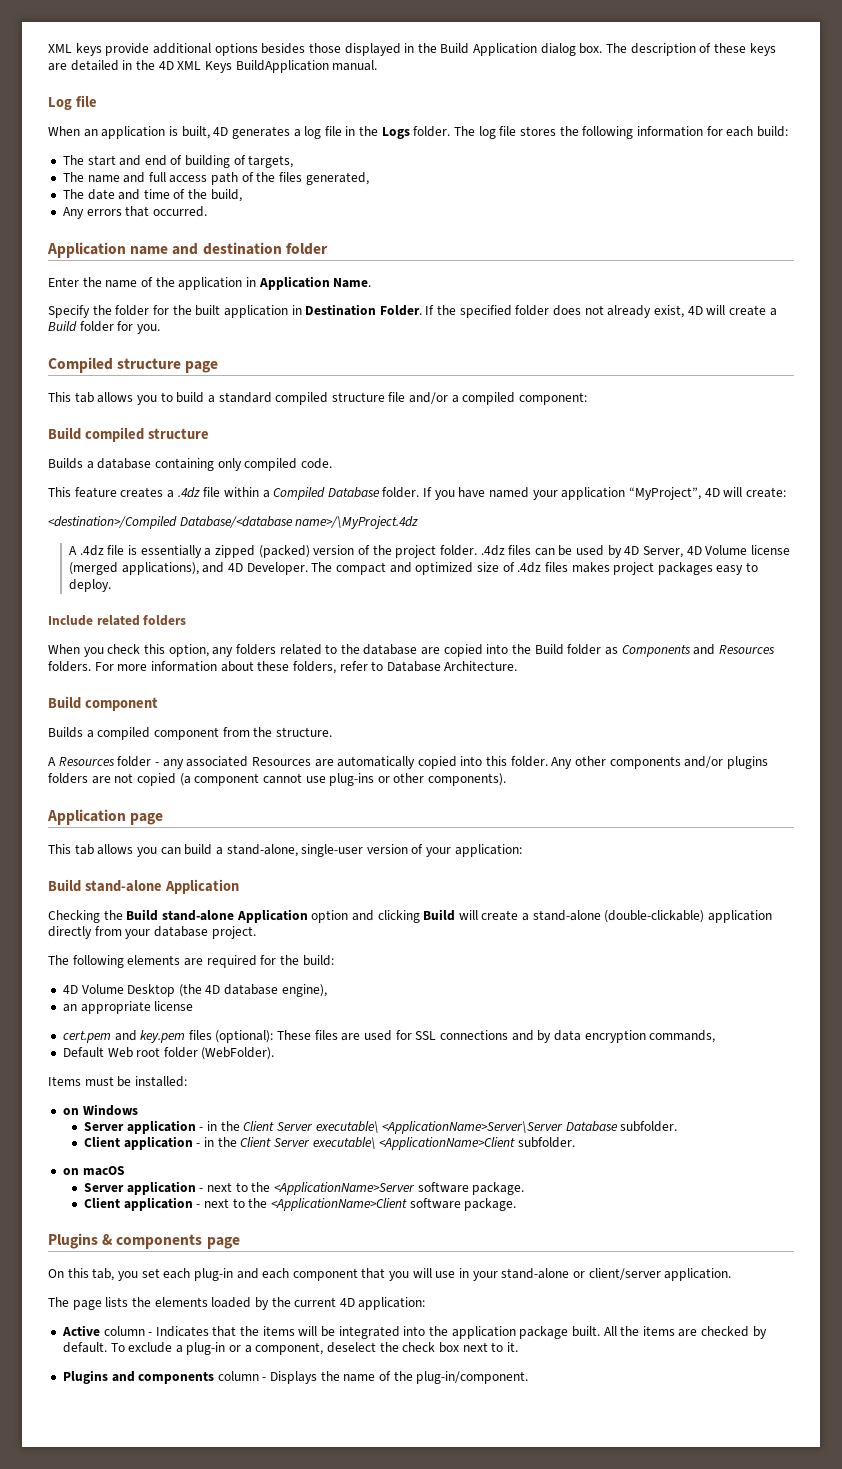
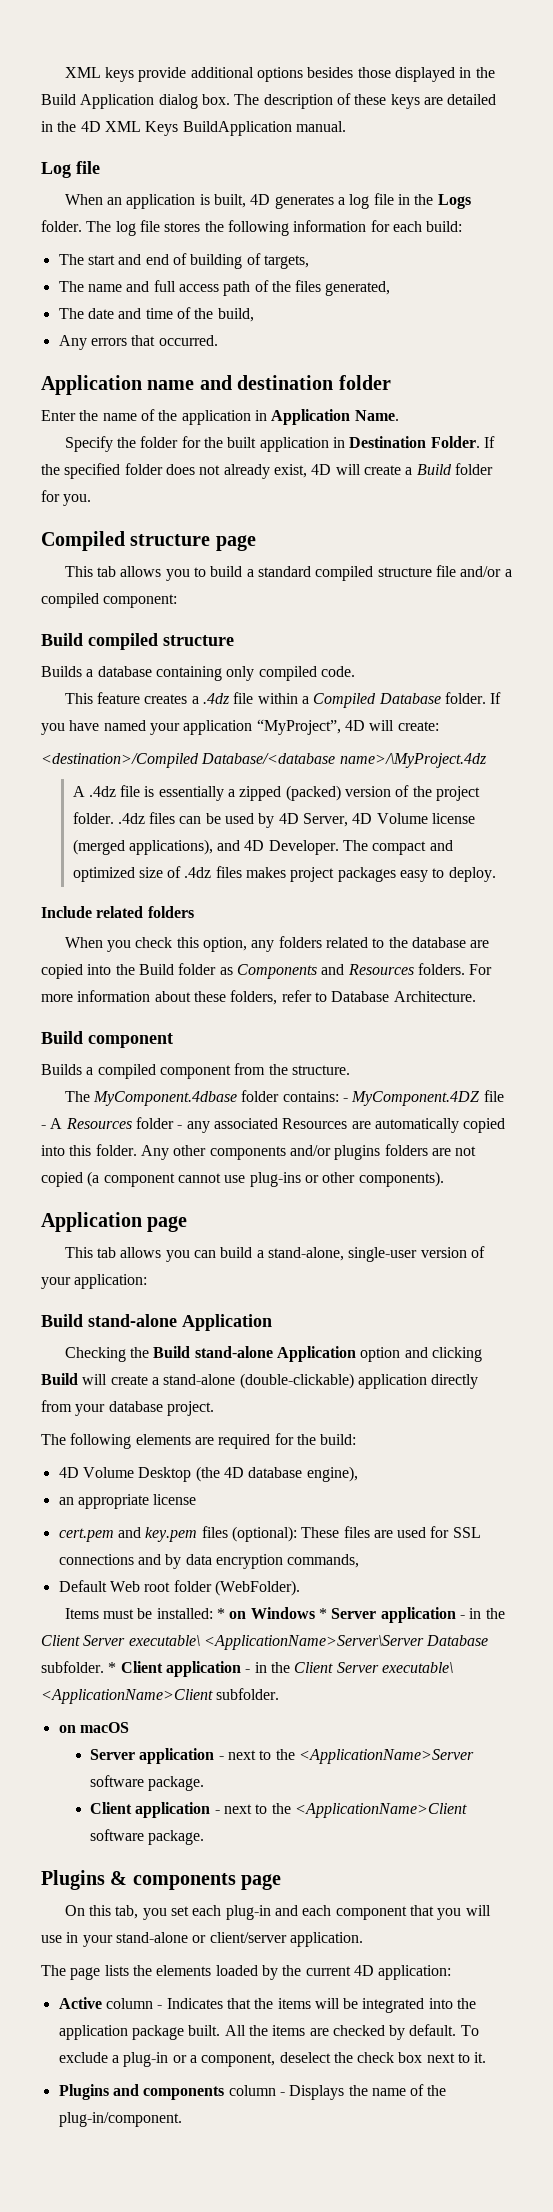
- A Resources folder - any associated Resources are automatically copied into this folder.
+ The MyComponent.4dbase folder contains: - MyComponent.4DZ file - A Resources folder - any associated Resources are automatically copied into this folder.
- Items must be installed:
- on Windows
- Server application - in the Client Server executable\ <ApplicationName>Server\Server Database subfolder.
- Client application - in the Client Server executable\ <ApplicationName>Client subfolder.
+ Items must be installed: * on Windows * Server application - in the Client Server executable\ <ApplicationName>Server\Server Database subfolder. * Client application - in the Client Server executable\ <ApplicationName>Client subfolder.

